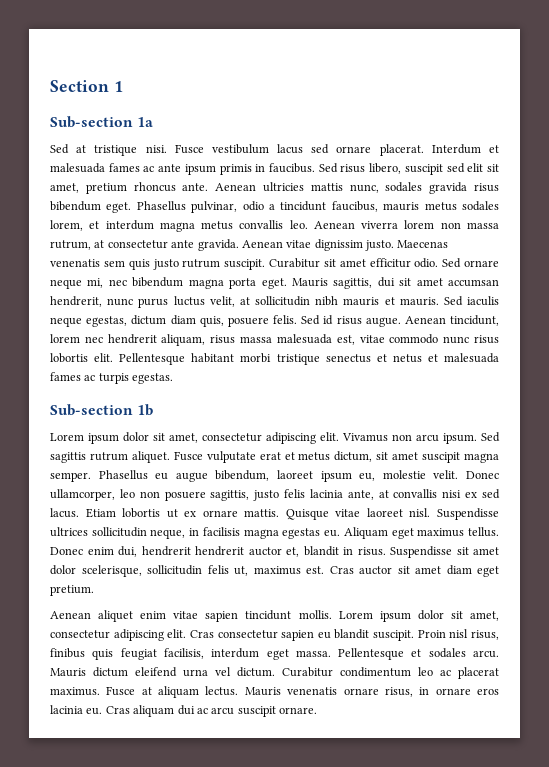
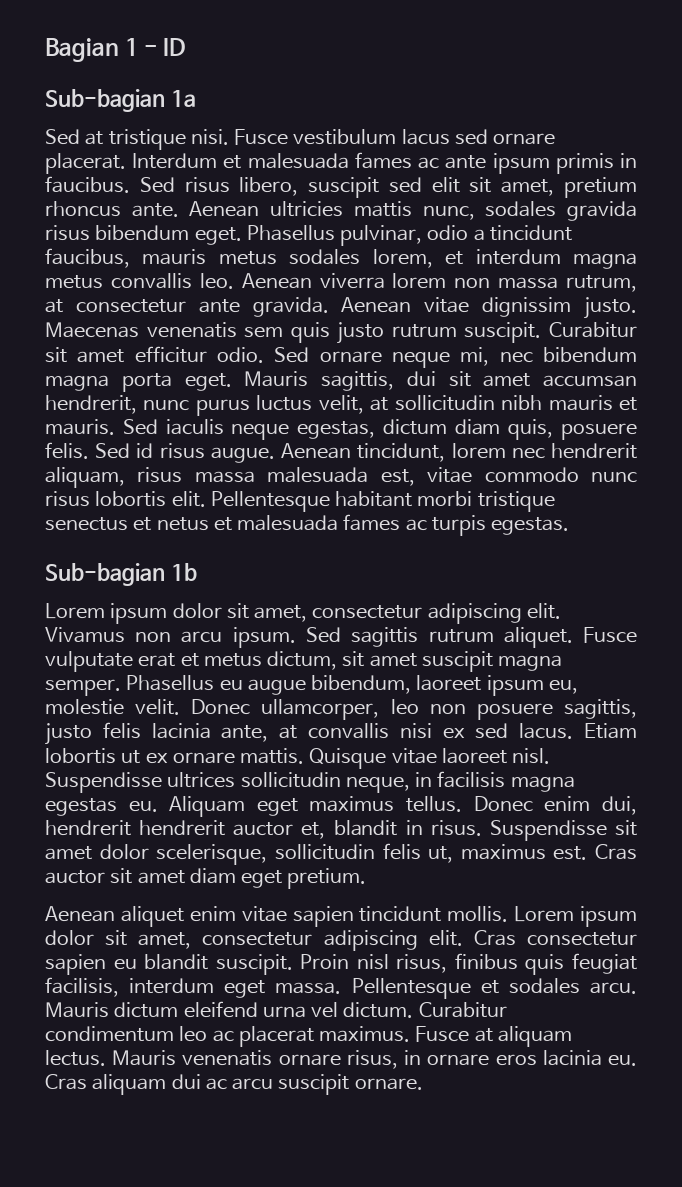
- Section 1
- Sub-section 1a
+ Bagian 1 - ID
+ Sub-bagian 1a
- Sub-section 1b
+ Sub-bagian 1b

